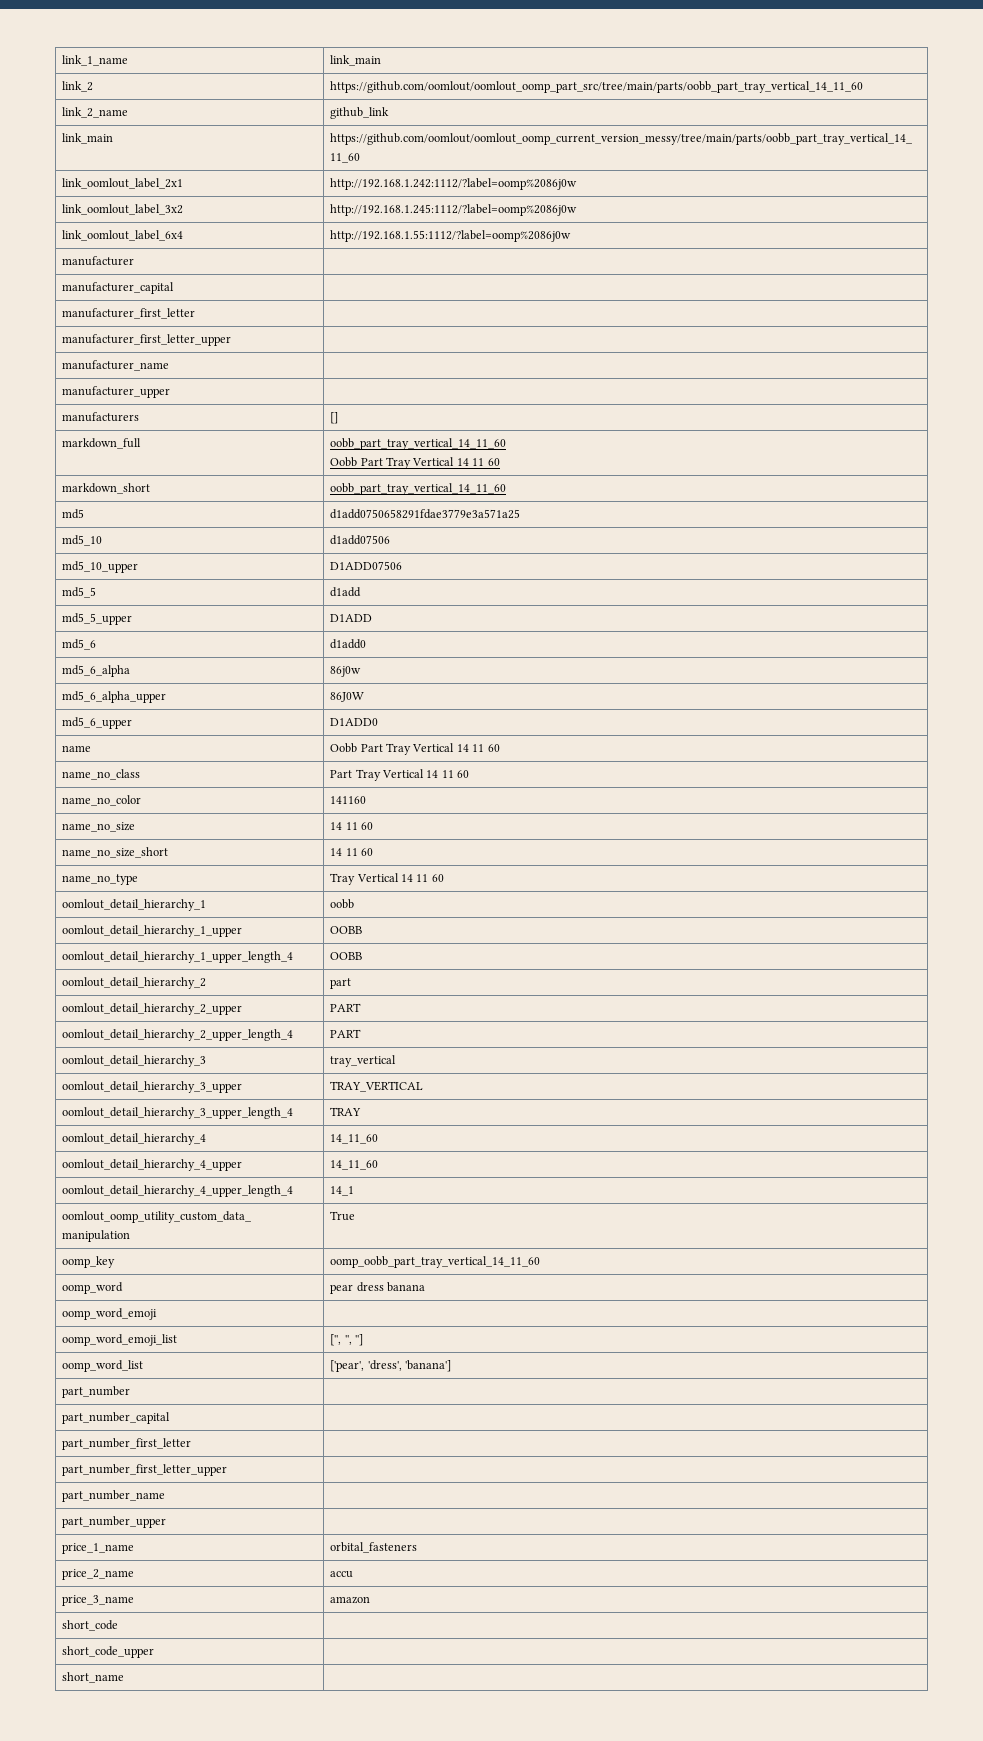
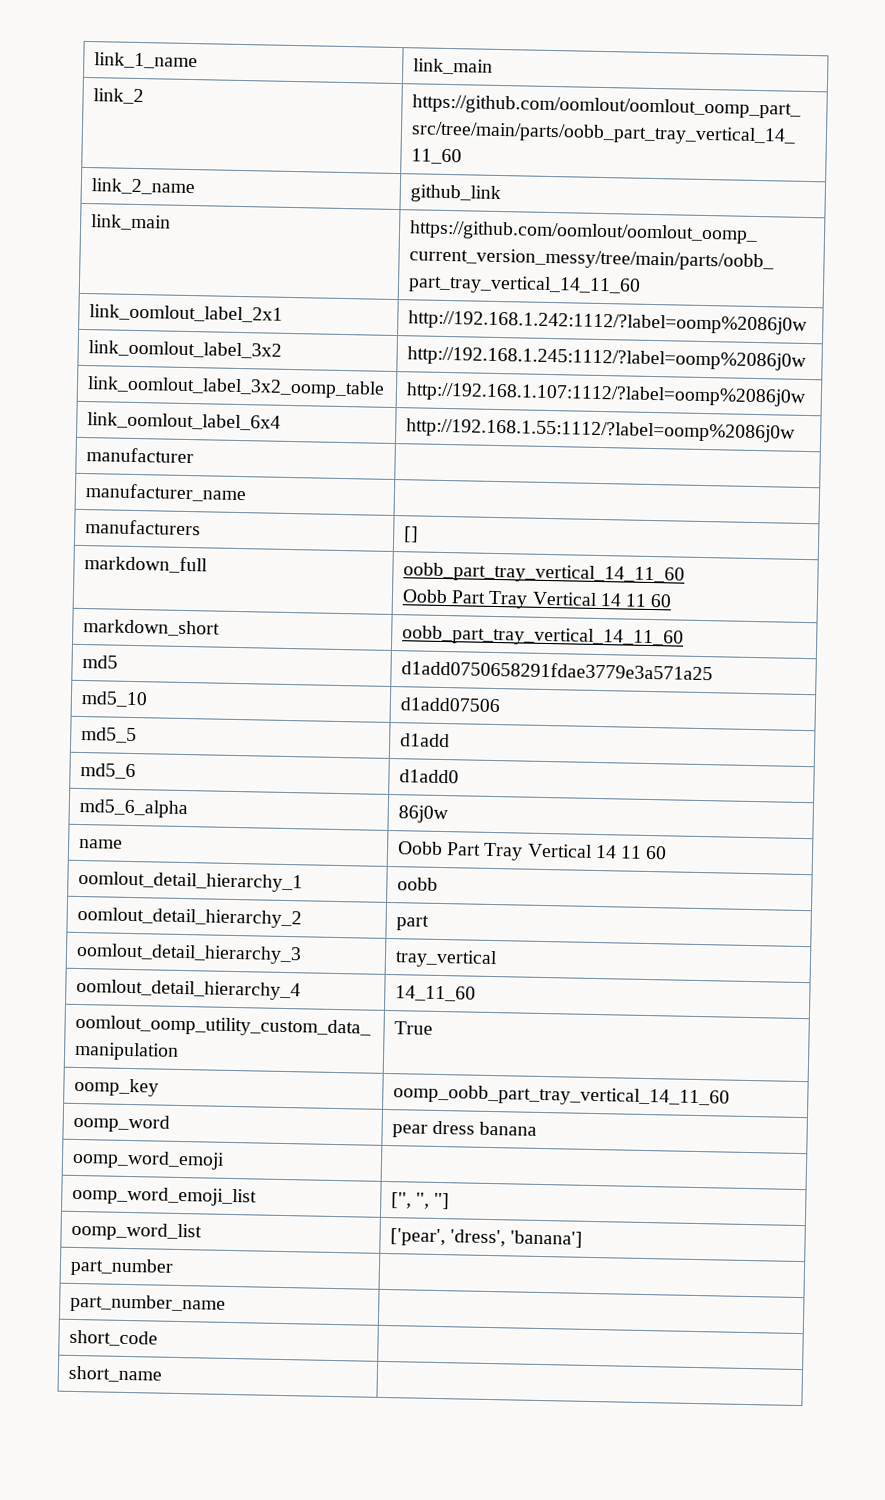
+ link_oomlout_label_3x2_oomp_table | http://192.168.1.107:1112/?label=oomp%2086j0w
- manufacturer_capital |
- manufacturer_first_letter |
- manufacturer_first_letter_upper |
- manufacturer_upper |
- md5_10_upper | D1ADD07506
- md5_5_upper | D1ADD
- md5_6_alpha_upper | 86J0W
- md5_6_upper | D1ADD0
- name_no_class | Part Tray Vertical 14 11 60
- name_no_color | 141160
- name_no_size | 14 11 60
- name_no_size_short | 14 11 60
- name_no_type | Tray Vertical 14 11 60
  oomlout_detail_hierarchy_1 | oobb
- oomlout_detail_hierarchy_1_upper | OOBB
- oomlout_detail_hierarchy_1_upper_length_4 | OOBB
  oomlout_detail_hierarchy_2 | part
- oomlout_detail_hierarchy_2_upper | PART
- oomlout_detail_hierarchy_2_upper_length_4 | PART
  oomlout_detail_hierarchy_3 | tray_vertical
- oomlout_detail_hierarchy_3_upper | TRAY_VERTICAL
- oomlout_detail_hierarchy_3_upper_length_4 | TRAY
  oomlout_detail_hierarchy_4 | 14_11_60
- oomlout_detail_hierarchy_4_upper | 14_11_60
- oomlout_detail_hierarchy_4_upper_length_4 | 14_1
- part_number_capital |
- part_number_first_letter |
- part_number_first_letter_upper |
  part_number_name |
- part_number_upper |
- price_1_name | orbital_fasteners
- price_2_name | accu
- price_3_name | amazon
- short_code_upper |

